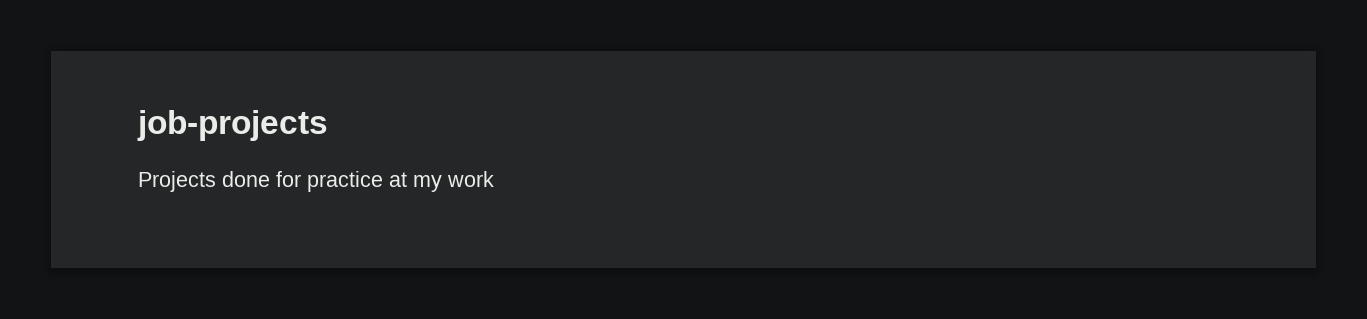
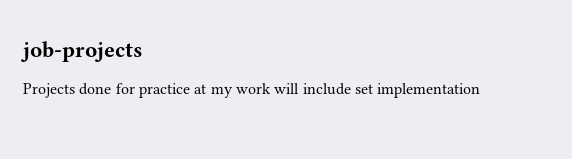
- Projects done for practice at my work
+ Projects done for practice at my work will include set implementation

